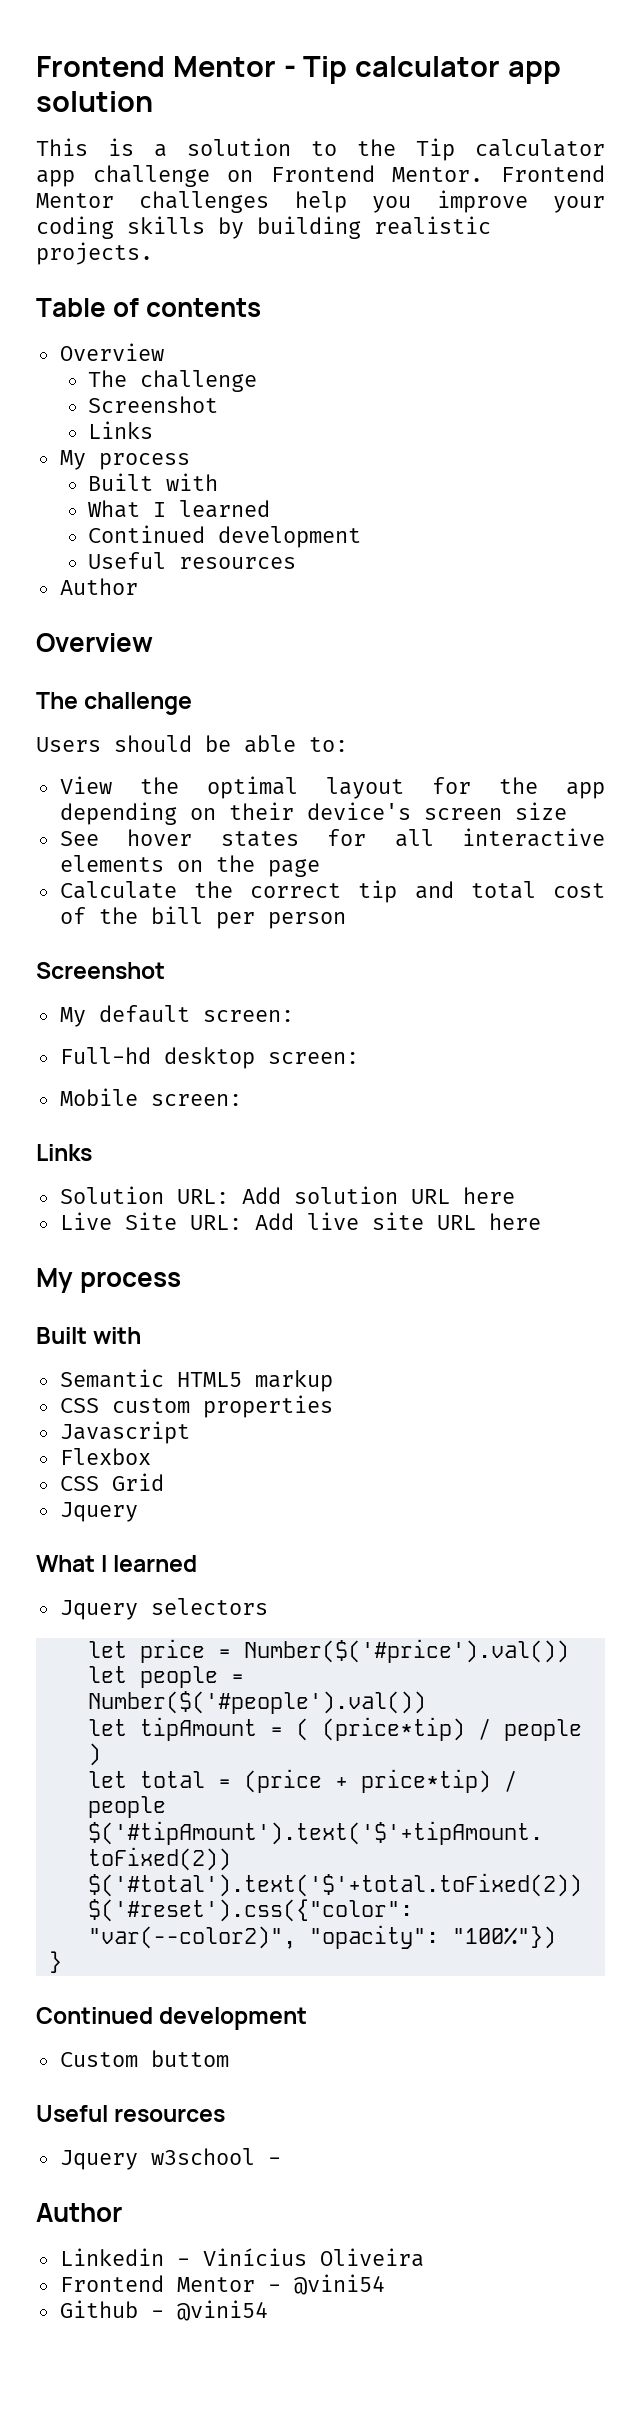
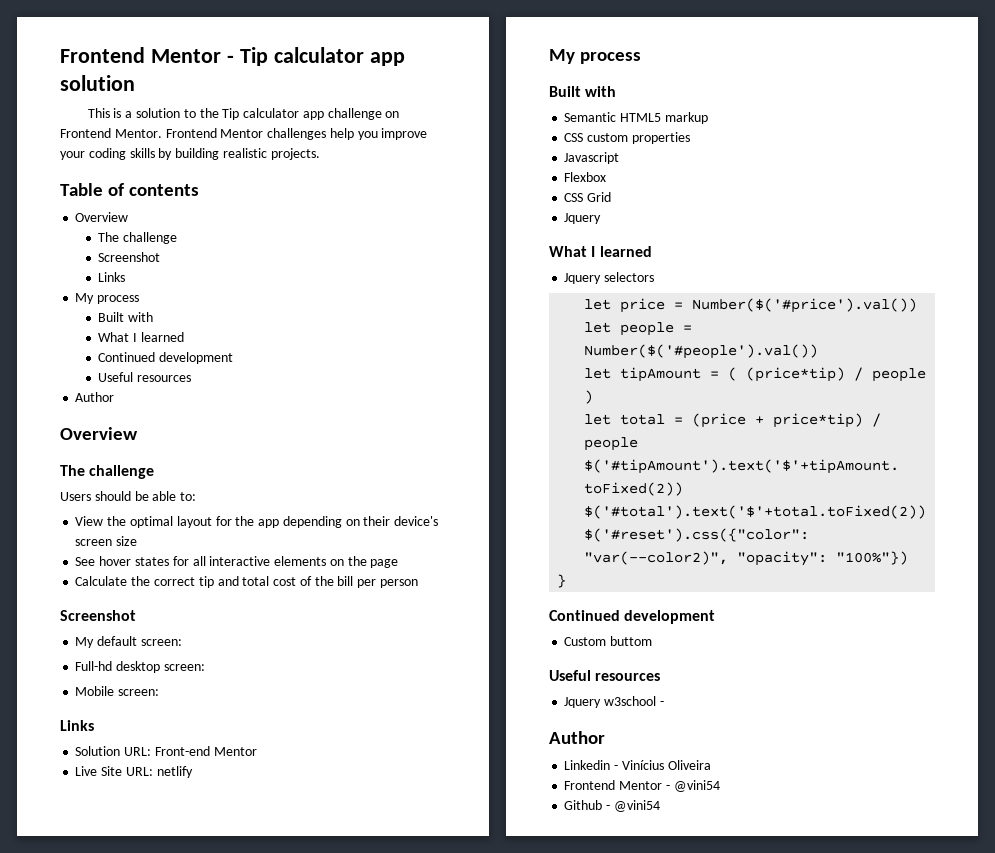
- Solution URL: Add solution URL here
+ Solution URL: Front-end Mentor
- Live Site URL: Add live site URL here
+ Live Site URL: netlify

